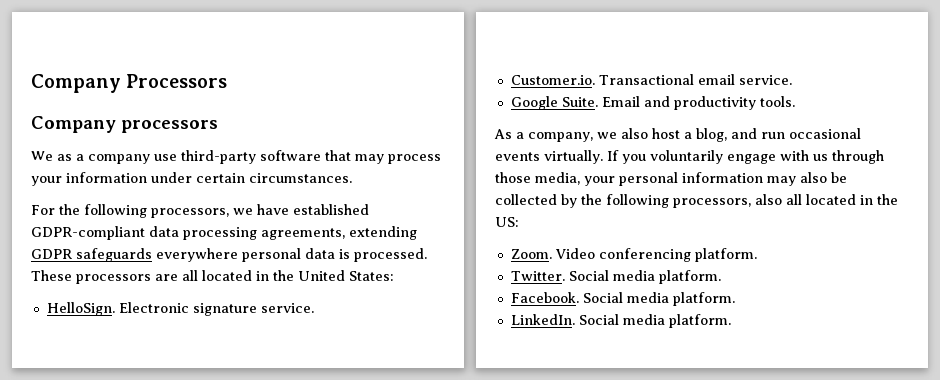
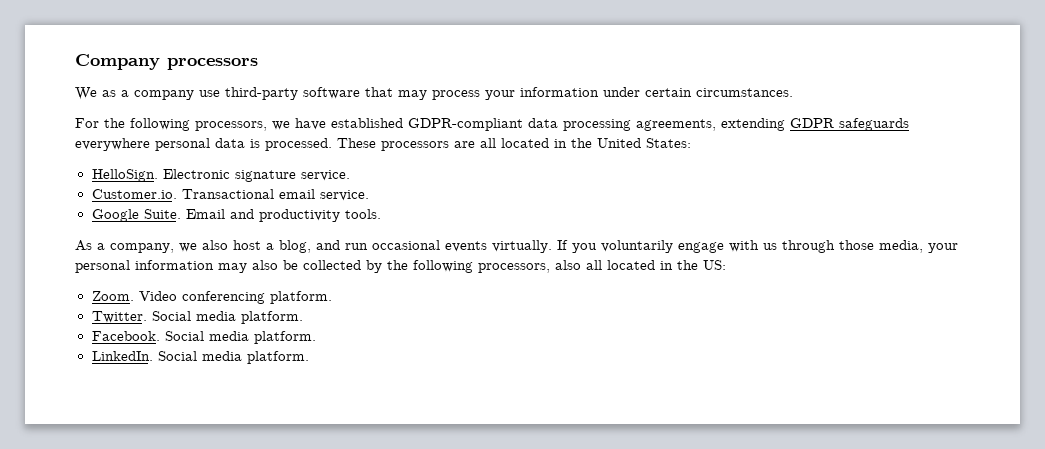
- Company Processors

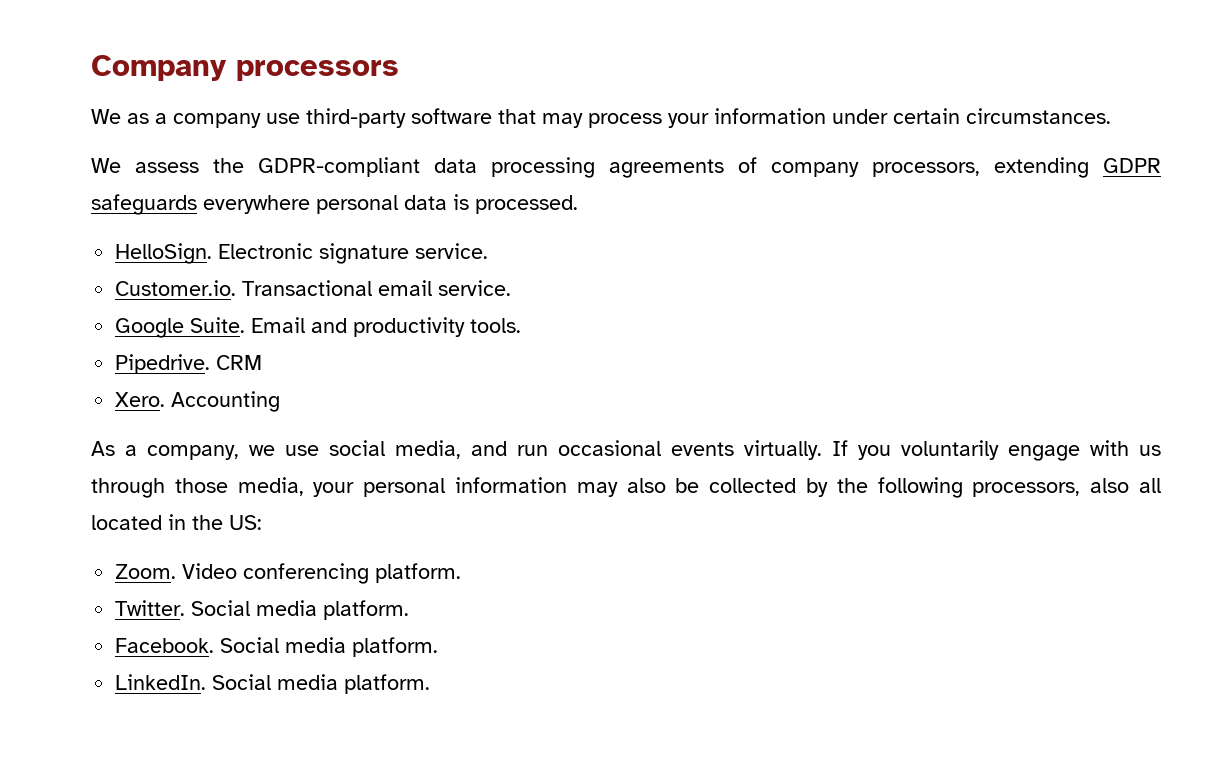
- For the following processors, we have established GDPR-compliant data processing agreements, extending GDPR safeguards everywhere personal data is processed. These processors are all located in the United States:
+ We assess the GDPR-compliant data processing agreements of company processors, extending GDPR safeguards everywhere personal data is processed.
+ Pipedrive. CRM
+ Xero. Accounting
- As a company, we also host a blog, and run occasional events virtually.
+ As a company, we use social media, and run occasional events virtually.

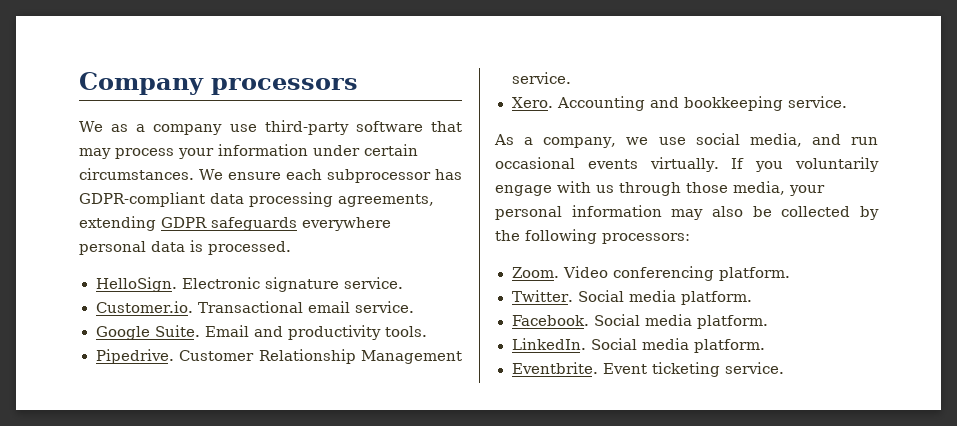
- We as a company use third-party software that may process your information under certain circumstances.
- We assess the GDPR-compliant data processing agreements of company processors, extending GDPR safeguards everywhere personal data is processed.
+ We as a company use third-party software that may process your information under certain circumstances. We ensure each subprocessor has GDPR-compliant data processing agreements, extending GDPR safeguards everywhere personal data is processed.
- CRM
+ Customer Relationship Management service.
- Accounting
+ Accounting and bookkeeping service.
- If you voluntarily engage with us through those media, your personal information may also be collected by the following processors, also all located in the US:
+ If you voluntarily engage with us through those media, your personal information may also be collected by the following processors:
+ Eventbrite. Event ticketing service.

